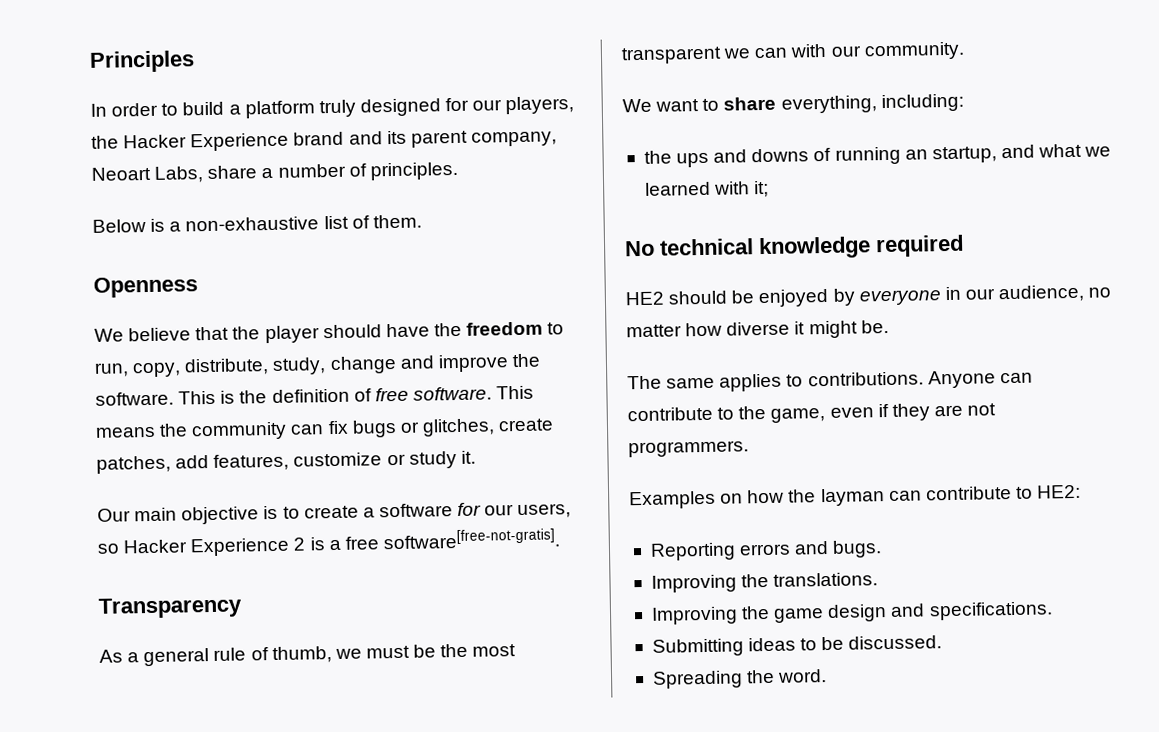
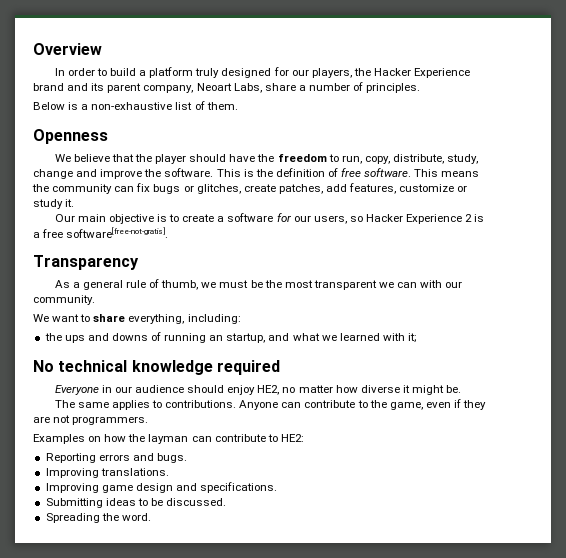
- Principles
+ Overview
- HE2 should be enjoyed by everyone in our audience, no matter how diverse it might be.
+ Everyone in our audience should enjoy HE2, no matter how diverse it might be.
- Improving the translations.
+ Improving translations.
- Improving the game design and specifications.
+ Improving game design and specifications.

